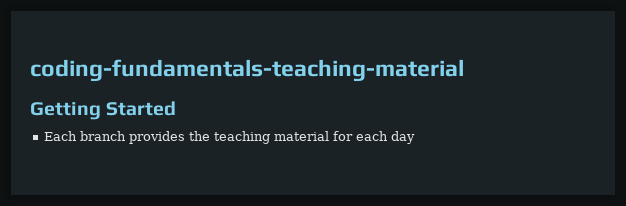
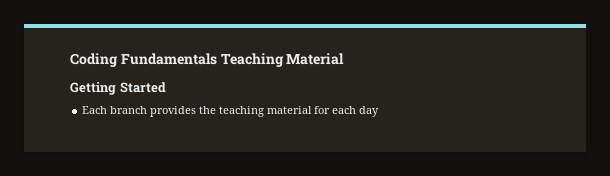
- coding-fundamentals-teaching-material
+ Coding Fundamentals Teaching Material

